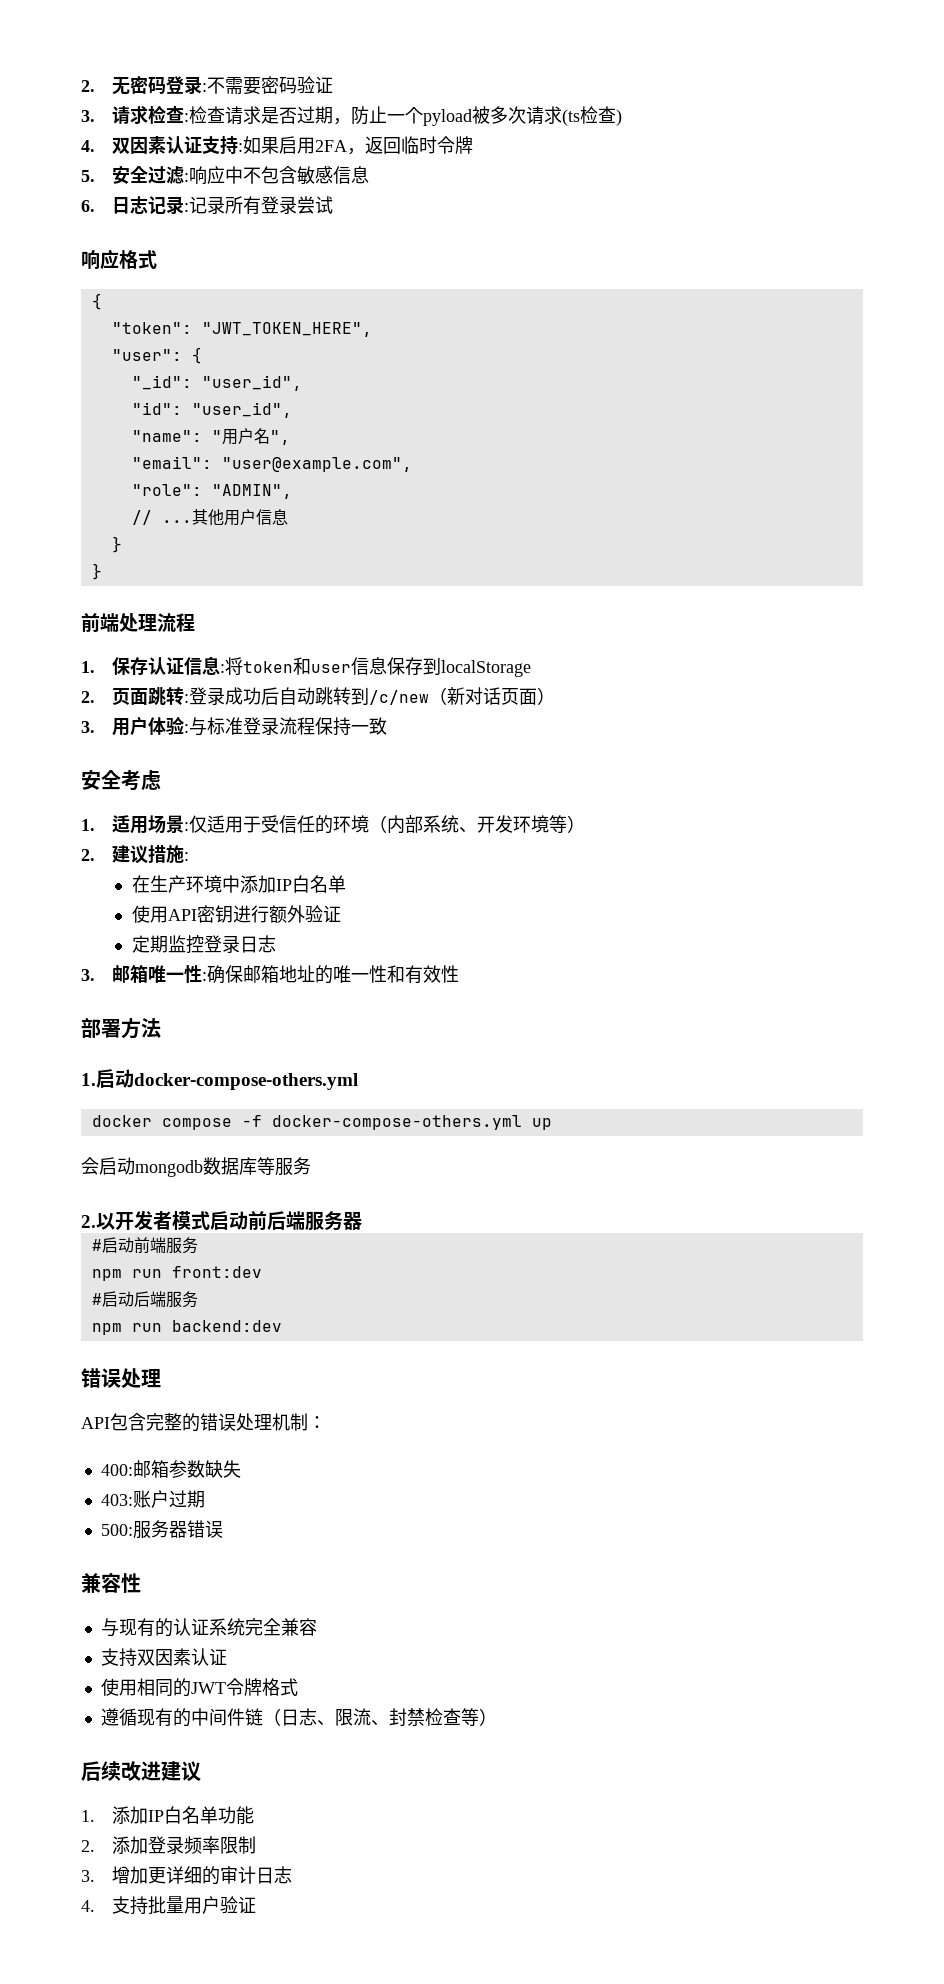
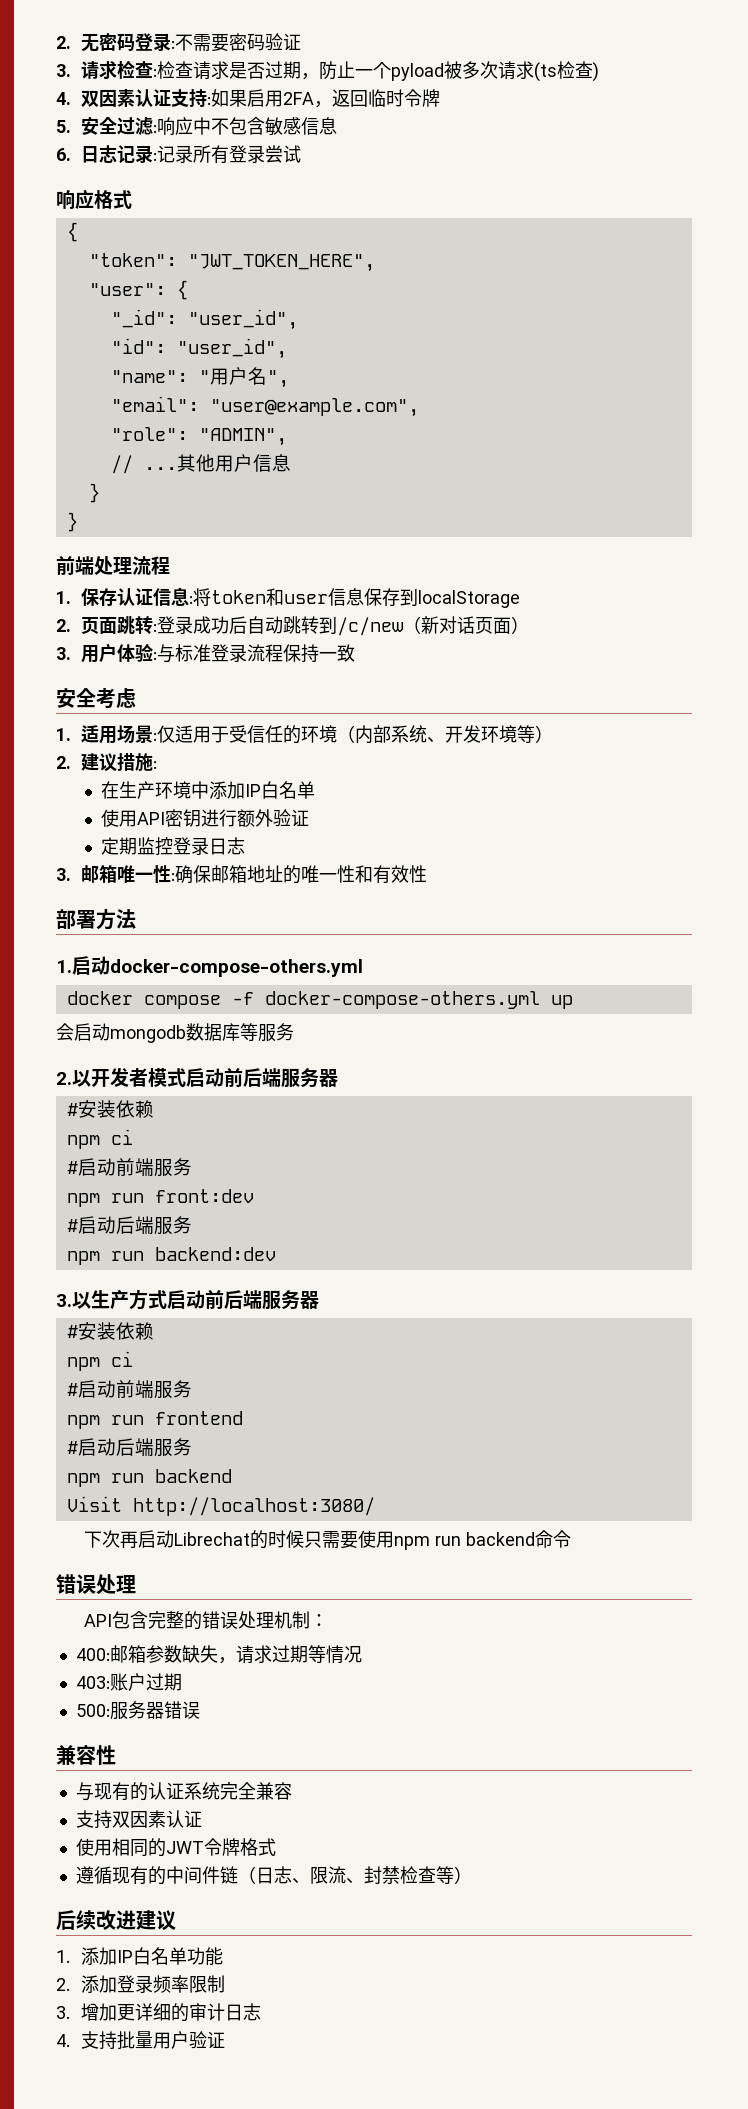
  2.以开发者模式启动前后端服务器
+ #安装依赖
+ npm ci
+ 3.以生产方式启动前后端服务器
+ #安装依赖
+ npm ci
+ #启动前端服务
+ npm run frontend
+ #启动后端服务
+ npm run backend
+ Visit http://localhost:3080/
+ 下次再启动Librechat的时候只需要使用npm run backend命令
- 400:邮箱参数缺失
+ 400:邮箱参数缺失，请求过期等情况

